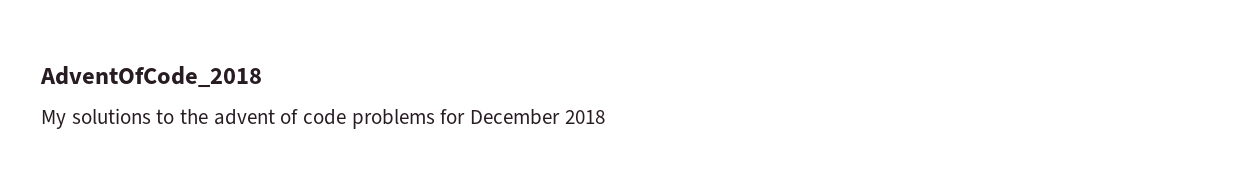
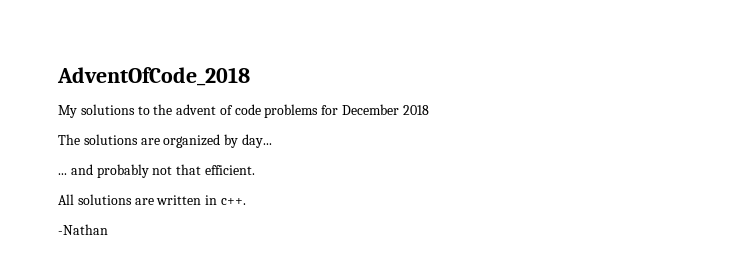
+ The solutions are organized by day...
+ ... and probably not that efficient.
+ All solutions are written in c++.
+ -Nathan

